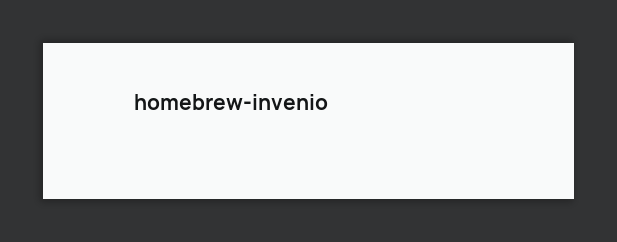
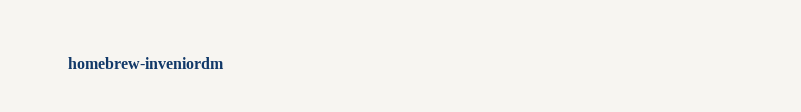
- homebrew-invenio
+ homebrew-inveniordm

